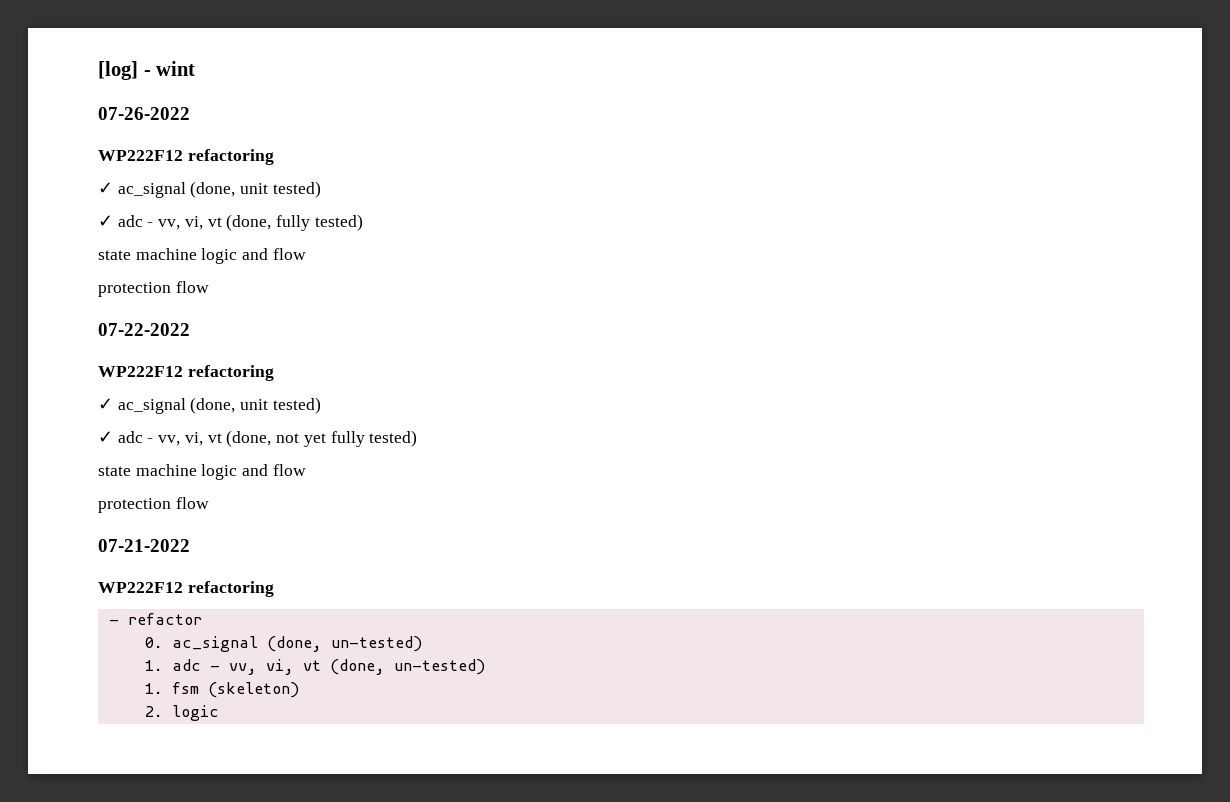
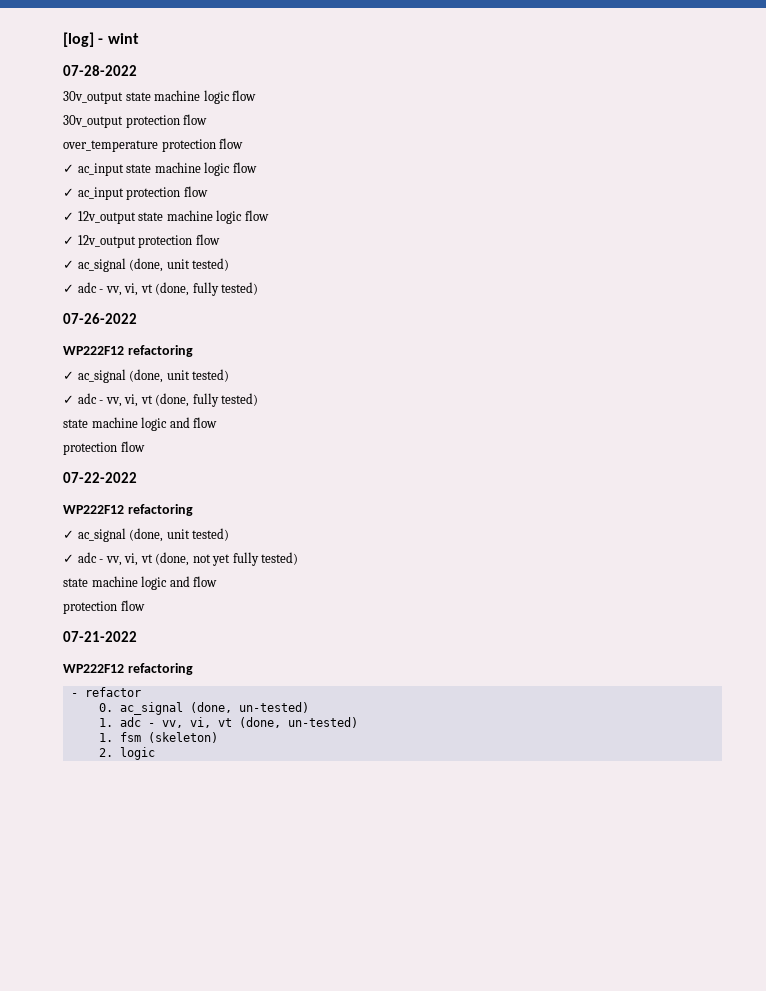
+ 07-28-2022
+ 30v_output state machine logic flow
+ 30v_output protection flow
+ over_temperature protection flow
+ ✓ ac_input state machine logic flow
+ ✓ ac_input protection flow
+ ✓ 12v_output state machine logic flow
+ ✓ 12v_output protection flow
+ ✓ ac_signal (done, unit tested)
+ ✓ adc - vv, vi, vt (done, fully tested)

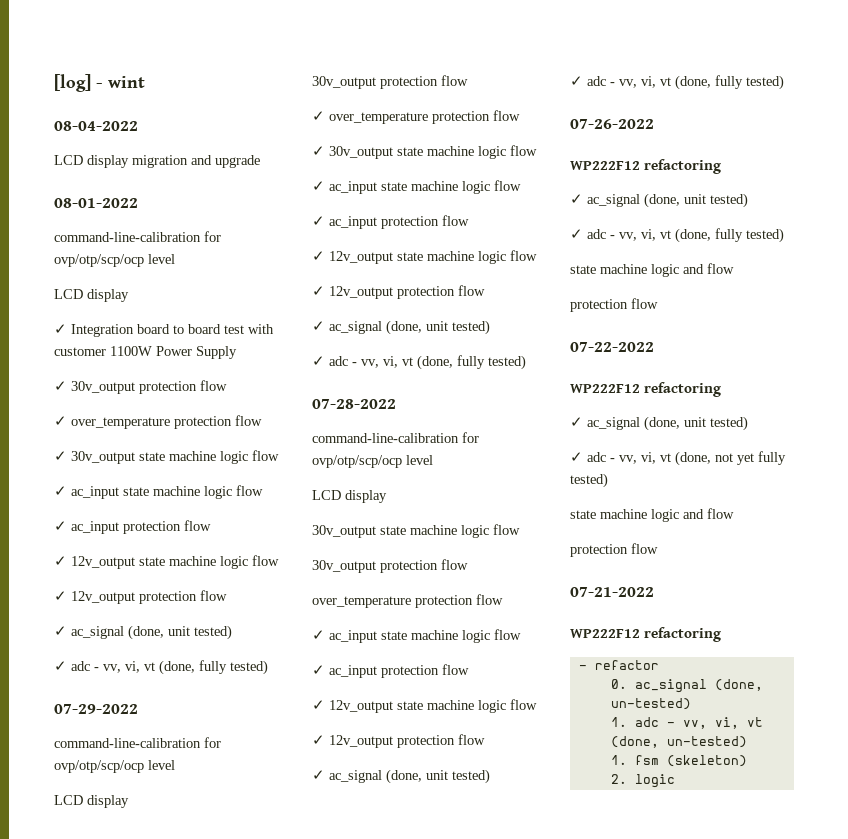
+ 08-04-2022
+ LCD display migration and upgrade
+ 08-01-2022
+ command-line-calibration for ovp/otp/scp/ocp level
+ LCD display
+ ✓ Integration board to board test with customer 1100W Power Supply
+ ✓ 30v_output protection flow
+ ✓ over_temperature protection flow
+ ✓ 30v_output state machine logic flow
+ ✓ ac_input state machine logic flow
+ ✓ ac_input protection flow
+ ✓ 12v_output state machine logic flow
+ ✓ 12v_output protection flow
+ ✓ ac_signal (done, unit tested)
+ ✓ adc - vv, vi, vt (done, fully tested)
+ 07-29-2022
+ command-line-calibration for ovp/otp/scp/ocp level
+ LCD display
+ 30v_output protection flow
+ ✓ over_temperature protection flow
+ ✓ 30v_output state machine logic flow
+ ✓ ac_input state machine logic flow
+ ✓ ac_input protection flow
+ ✓ 12v_output state machine logic flow
+ ✓ 12v_output protection flow
+ ✓ ac_signal (done, unit tested)
+ ✓ adc - vv, vi, vt (done, fully tested)
  07-28-2022
+ command-line-calibration for ovp/otp/scp/ocp level
+ LCD display

